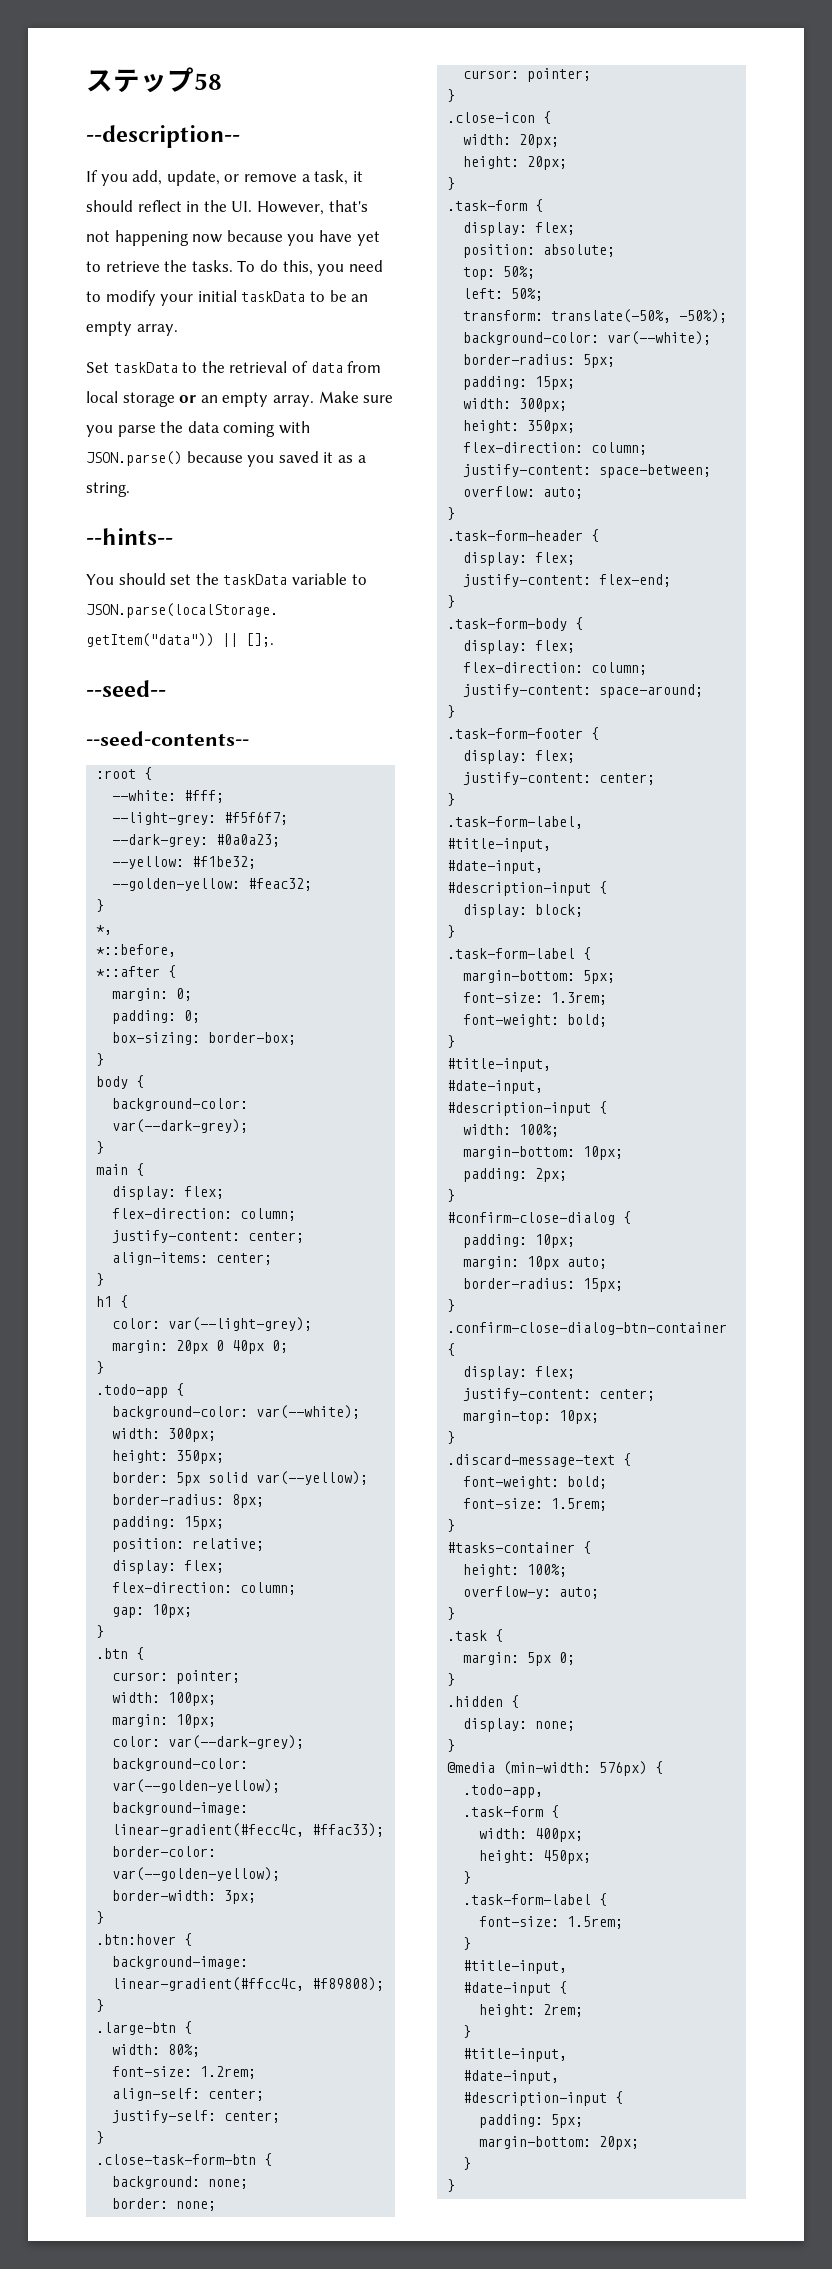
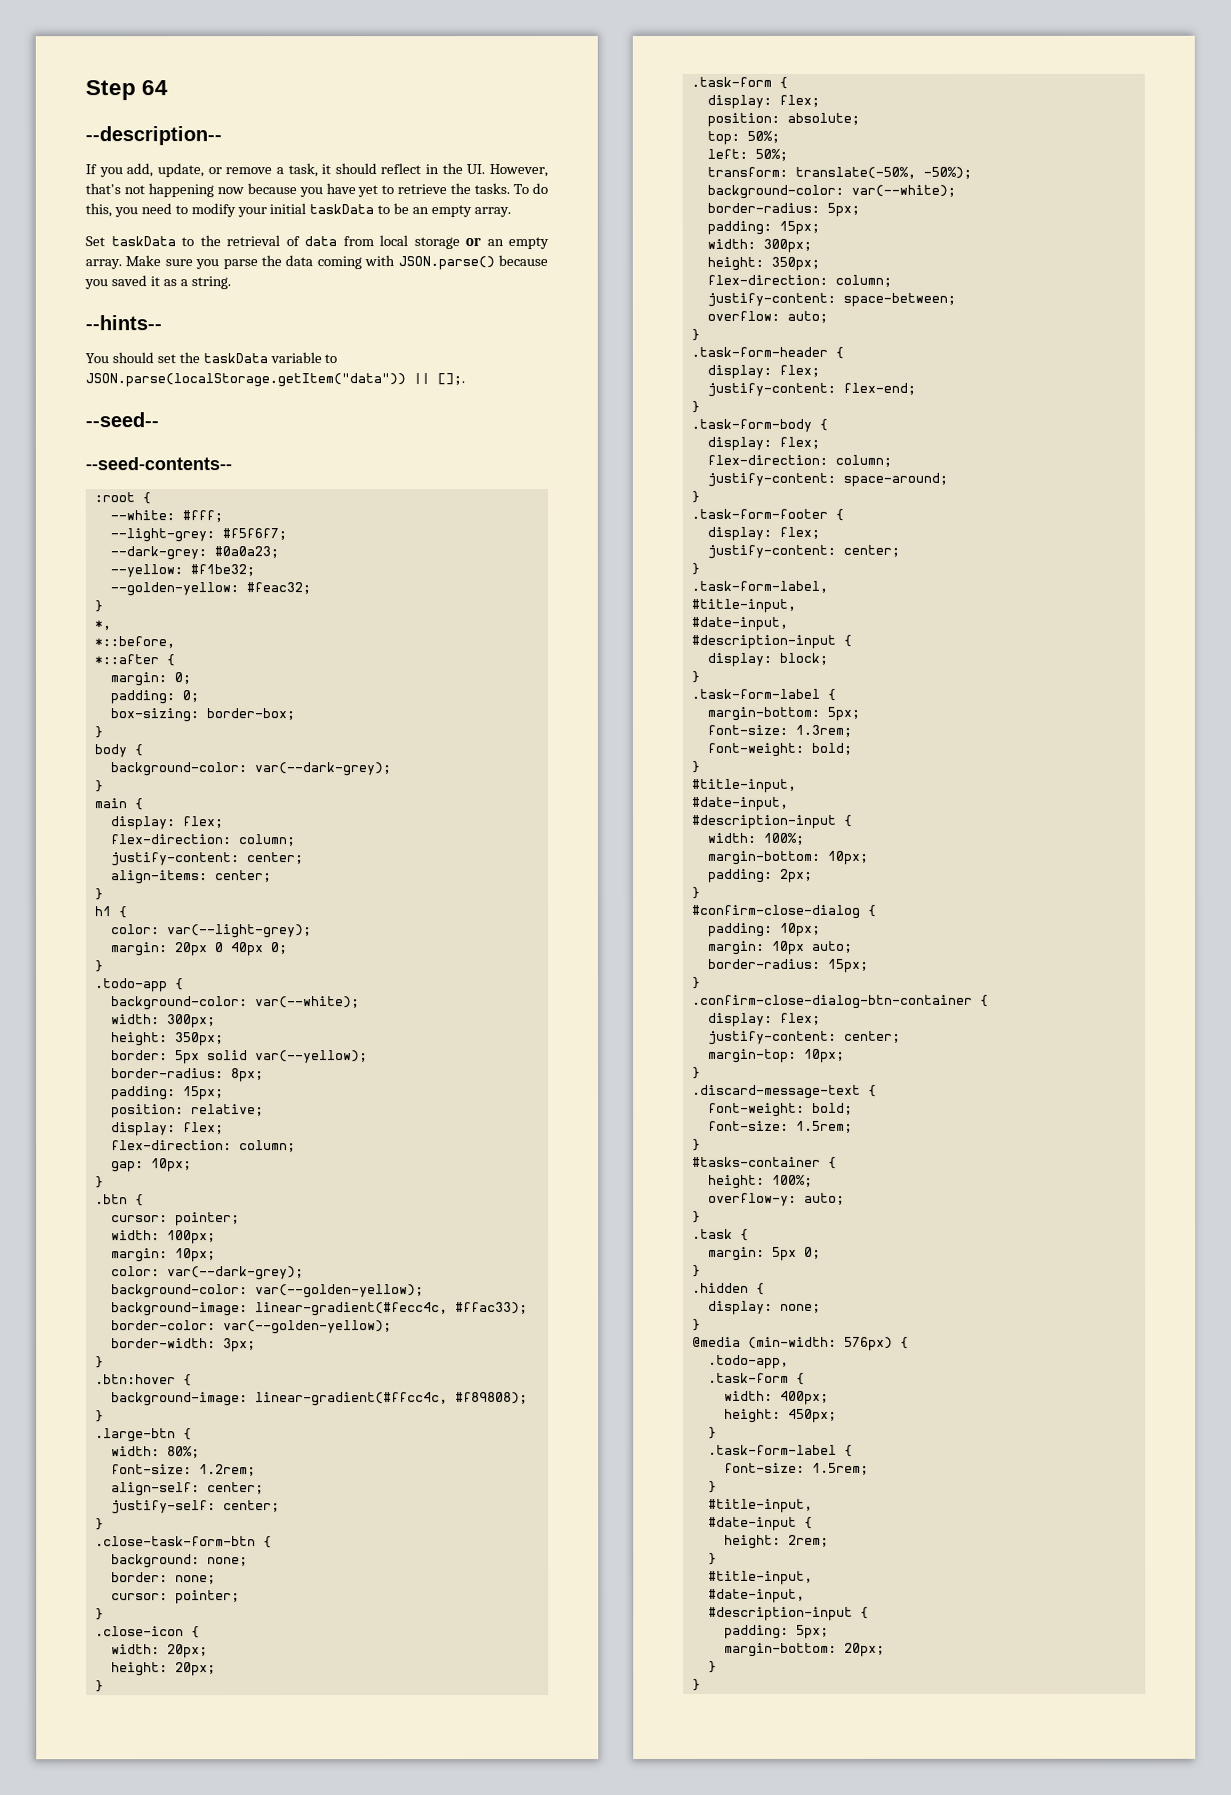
- ステップ58
+ Step 64

